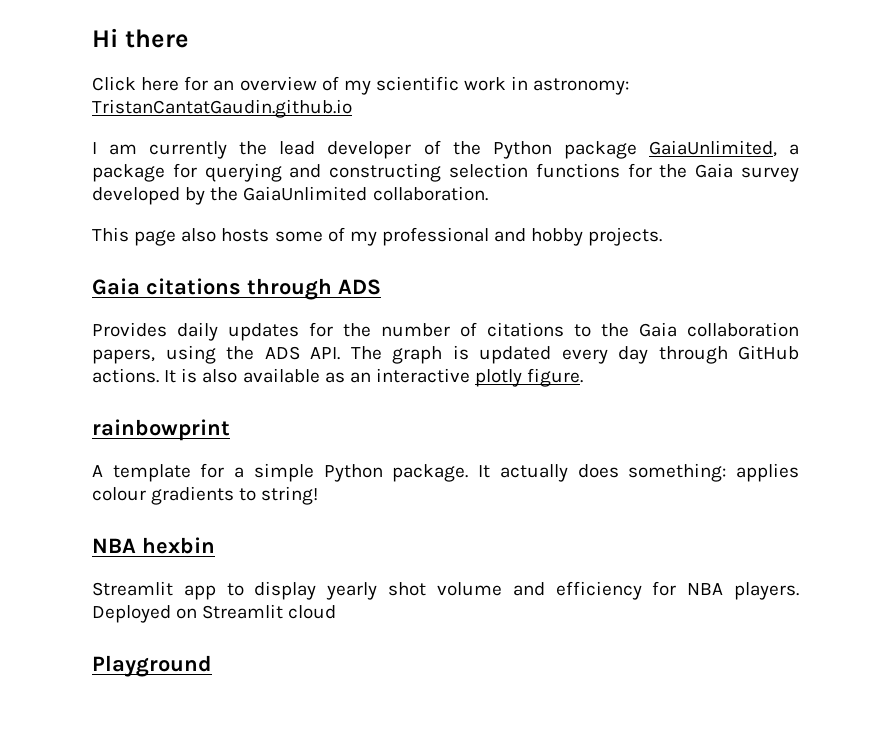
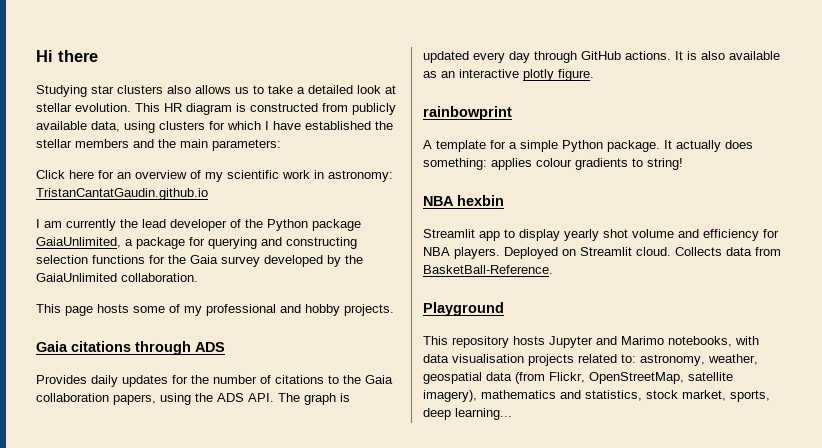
+ Studying star clusters also allows us to take a detailed look at stellar evolution. This HR diagram is constructed from publicly available data, using clusters for which I have established the stellar members and the main parameters:
- This page also hosts some of my professional and hobby projects.
+ This page hosts some of my professional and hobby projects.
- Deployed on Streamlit cloud
+ Deployed on Streamlit cloud. Collects data from BasketBall-Reference.
  Playground
+ This repository hosts Jupyter and Marimo notebooks, with data visualisation projects related to: astronomy, weather, geospatial data (from Flickr, OpenStreetMap, satellite imagery), mathematics and statistics, stock market, sports, deep learning...

